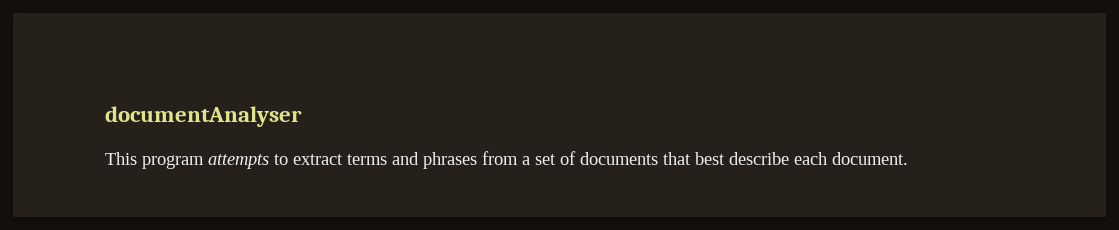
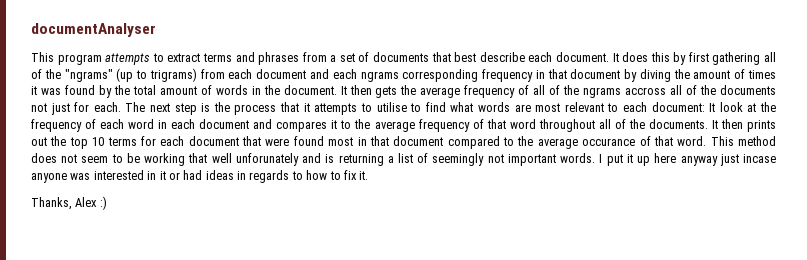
+ It does this by first gathering all of the "ngrams" (up to trigrams) from each document and each ngrams corresponding frequency in that document by diving the amount of times it was found by the total amount of words in the document. It then gets the average frequency of all of the ngrams accross all of the documents not just for each. The next step is the process that it attempts to utilise to find what words are most relevant to each document: It look at the frequency of each word in each document and compares it to the average frequency of that word throughout all of the documents. It then prints out the top 10 terms for each document that were found most in that document compared to the average occurance of that word. This method does not seem to be working that well unforunately and is returning a list of seemingly not important words. I put it up here anyway just incase anyone was interested in it or had ideas in regards to how to fix it.
+ Thanks, Alex :)

